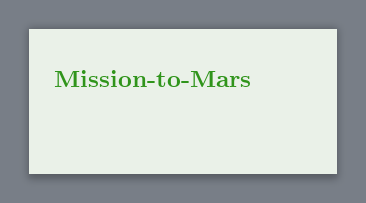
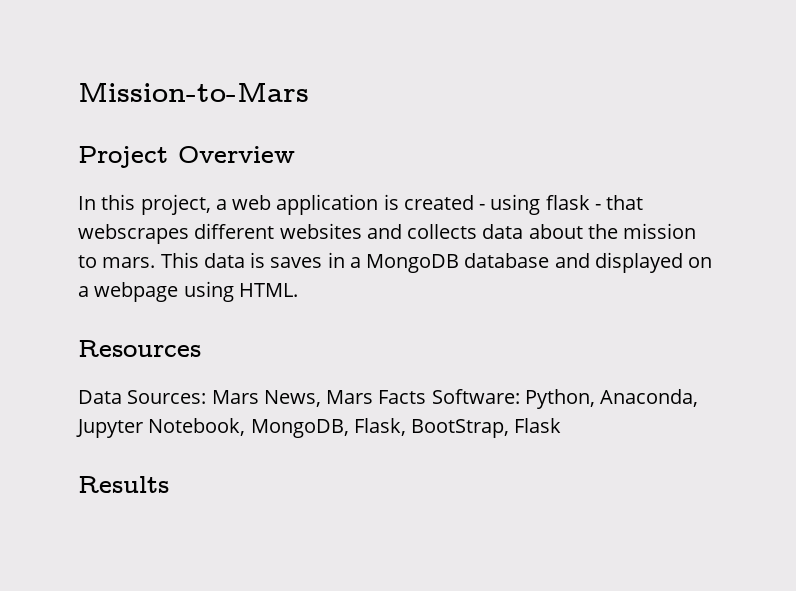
+ Project Overview
+ In this project, a web application is created - using flask - that webscrapes different websites and collects data about the mission to mars. This data is saves in a MongoDB database and displayed on a webpage using HTML.
+ Resources
+ Data Sources: Mars News, Mars Facts Software: Python, Anaconda, Jupyter Notebook, MongoDB, Flask, BootStrap, Flask
+ Results

